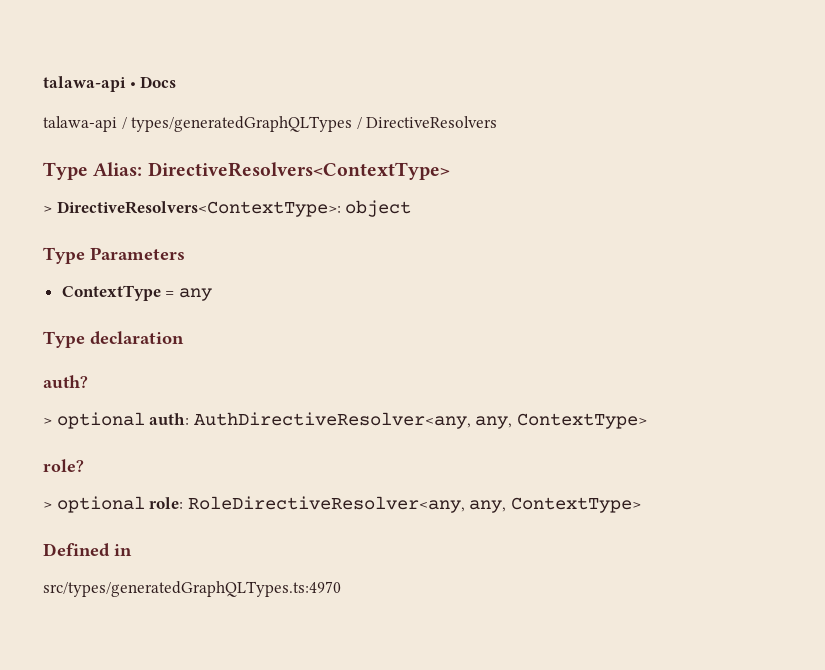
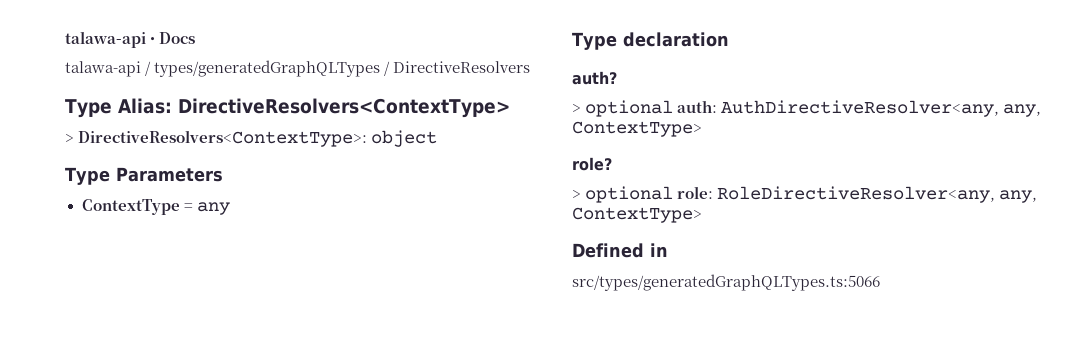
- src/types/generatedGraphQLTypes.ts:4970
+ src/types/generatedGraphQLTypes.ts:5066

